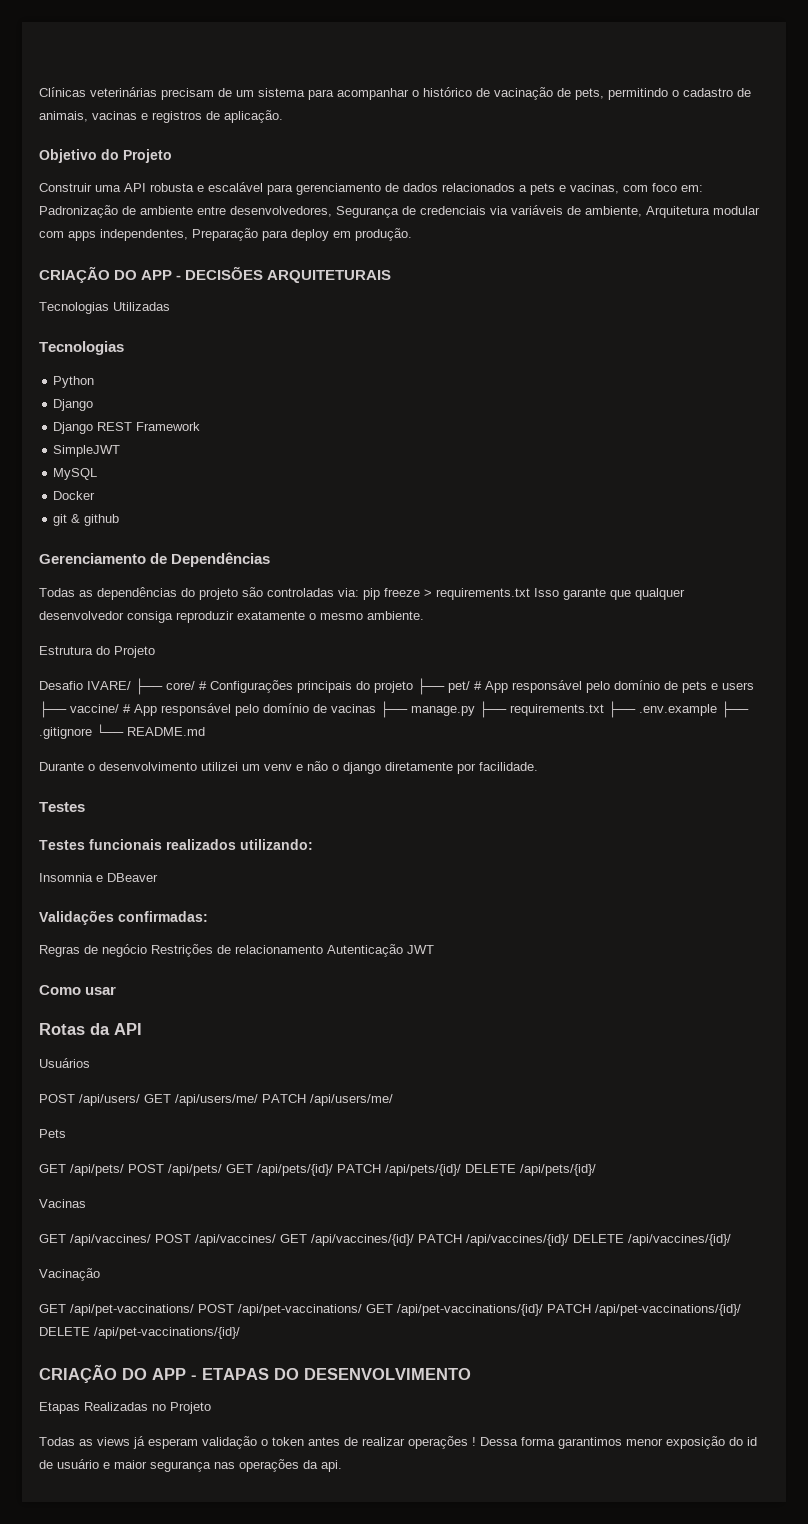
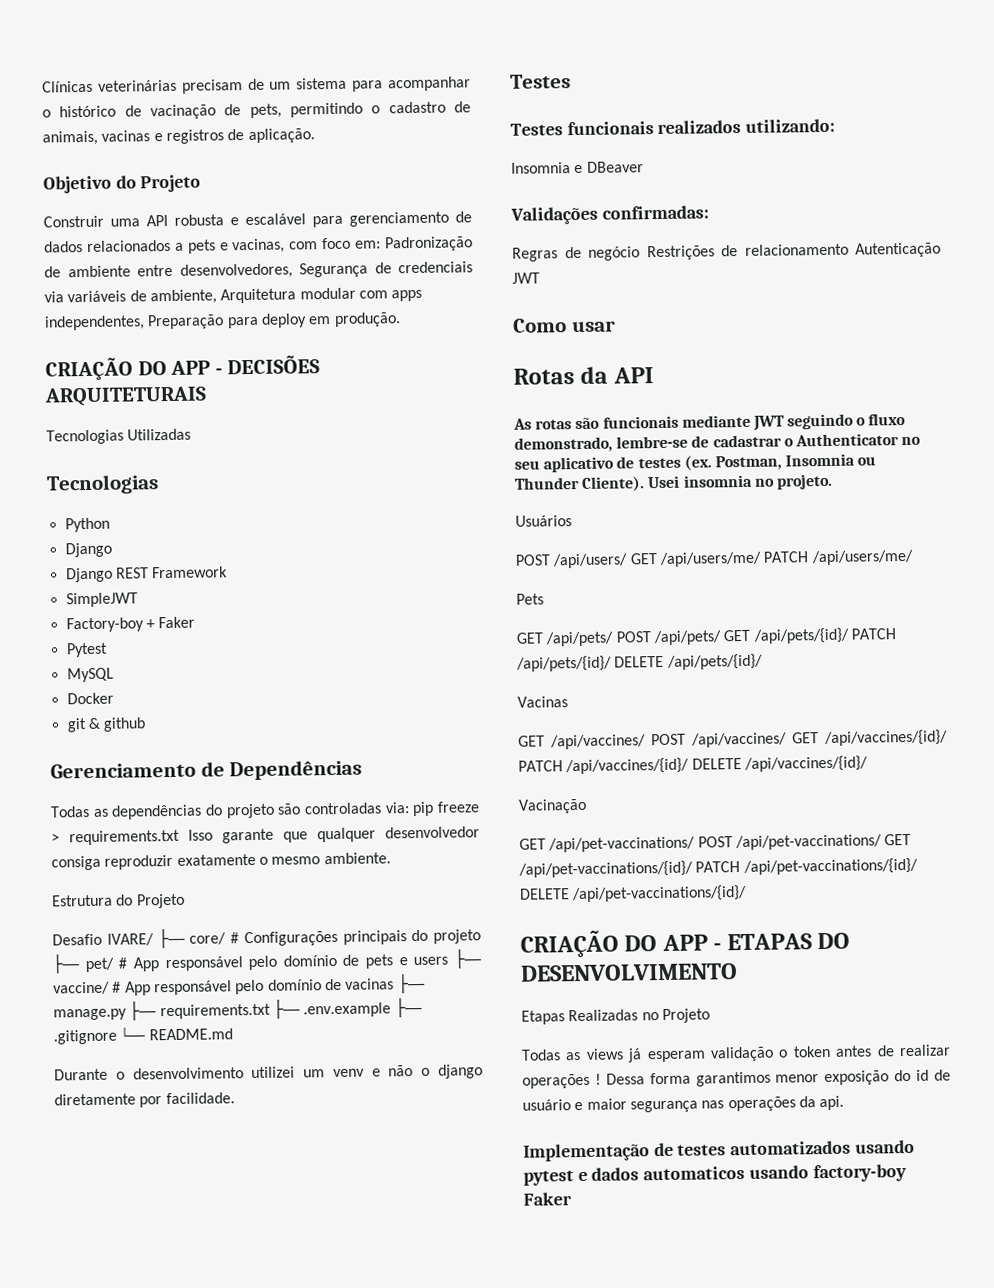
+ Factory-boy + Faker
+ Pytest
+ As rotas são funcionais mediante JWT seguindo o fluxo demonstrado, lembre-se de cadastrar o Authenticator no seu aplicativo de testes (ex. Postman, Insomnia ou Thunder Cliente). Usei insomnia no projeto.
+ Implementação de testes automatizados usando pytest e dados automaticos usando factory-boy Faker

